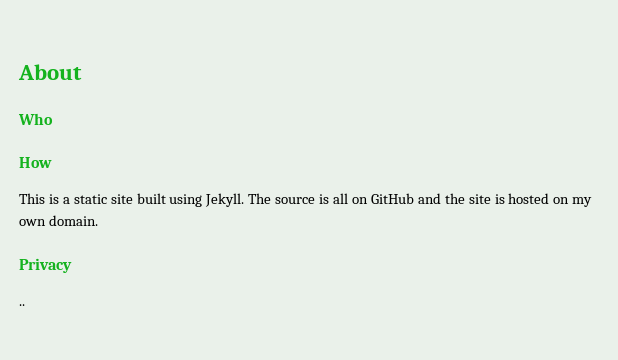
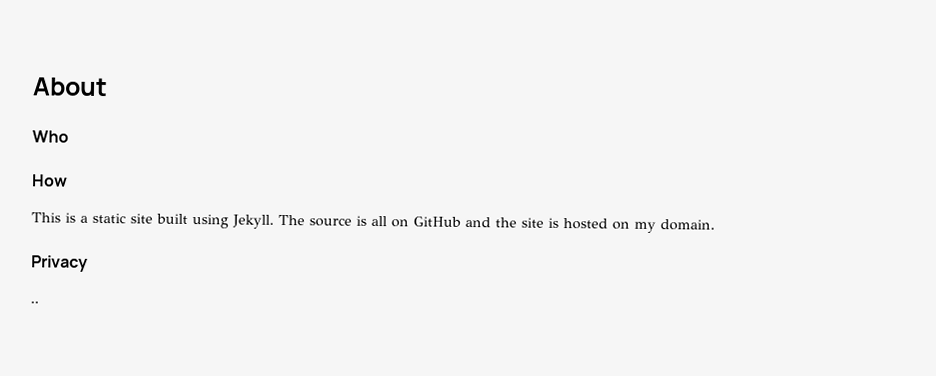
- The source is all on GitHub and the site is hosted on my own domain.
+ The source is all on GitHub and the site is hosted on my domain.

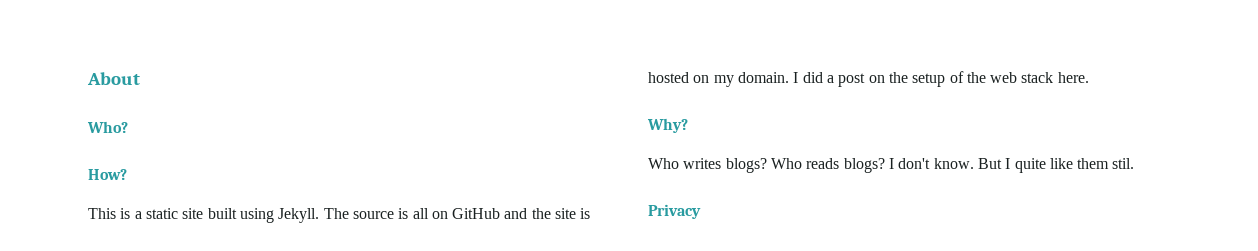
- Who
- How
+ Who?
+ How?
+ I did a post on the setup of the web stack here.
+ Why?
+ Who writes blogs? Who reads blogs? I don't know. But I quite like them stil.
- ..

